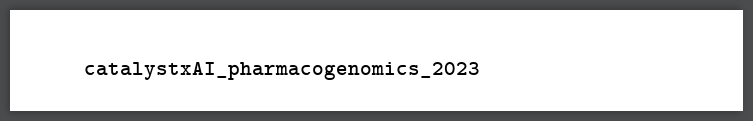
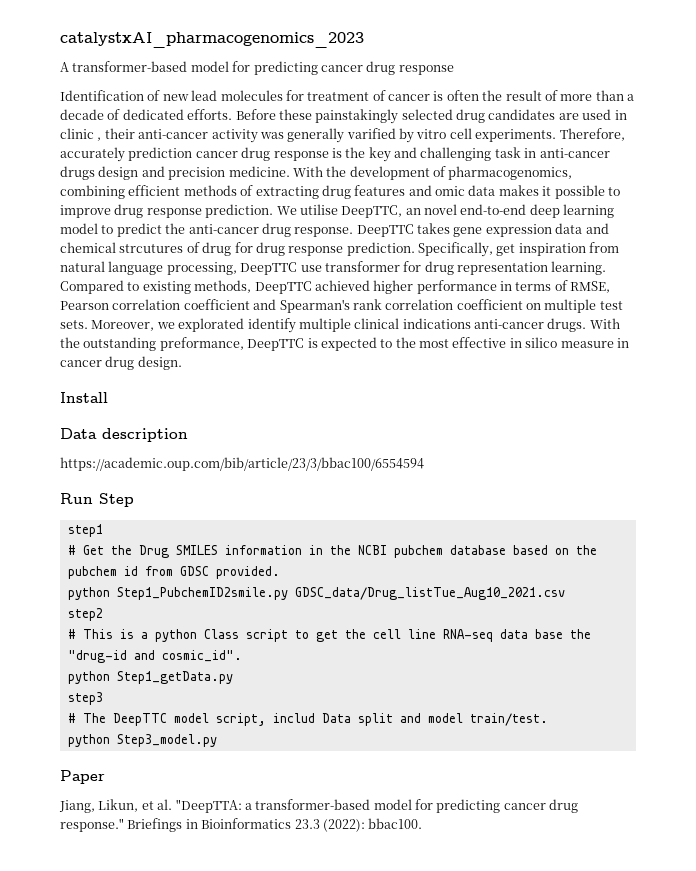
+ A transformer-based model for predicting cancer drug response
+ Identification of new lead molecules for treatment of cancer is often the result of more than a decade of dedicated efforts. Before these painstakingly selected drug candidates are used in clinic , their anti-cancer activity was generally varified by vitro cell experiments. Therefore, accurately prediction cancer drug response is the key and challenging task in anti-cancer drugs design and precision medicine. With the development of pharmacogenomics, combining efficient methods of extracting drug features and omic data makes it possible to improve drug response prediction. We utilise DeepTTC, an novel end-to-end deep learning model to predict the anti-cancer drug response. DeepTTC takes gene expression data and chemical strcutures of drug for drug response prediction. Specifically, get inspiration from natural language processing, DeepTTC use transformer for drug representation learning. Compared to existing methods, DeepTTC achieved higher performance in terms of RMSE, Pearson correlation coefficient and Spearman's rank correlation coefficient on multiple test sets. Moreover, we explorated identify multiple clinical indications anti-cancer drugs. With the outstanding preformance, DeepTTC is expected to the most effective in silico measure in cancer drug design.
+ Install
+ Data description
+ https://academic.oup.com/bib/article/23/3/bbac100/6554594
+ Run Step
+ step1
+ # Get the Drug SMILES information in the NCBI pubchem database based on the pubchem id from GDSC provided.
+ python Step1_PubchemID2smile.py GDSC_data/Drug_listTue_Aug10_2021.csv
+ step2
+ # This is a python Class script to get the cell line RNA-seq data base the "drug-id and cosmic_id".
+ python Step1_getData.py
+ step3
+ # The DeepTTC model script, includ Data split and model train/test.
+ python Step3_model.py
+ Paper
+ Jiang, Likun, et al. "DeepTTA: a transformer-based model for predicting cancer drug response." Briefings in Bioinformatics 23.3 (2022): bbac100.

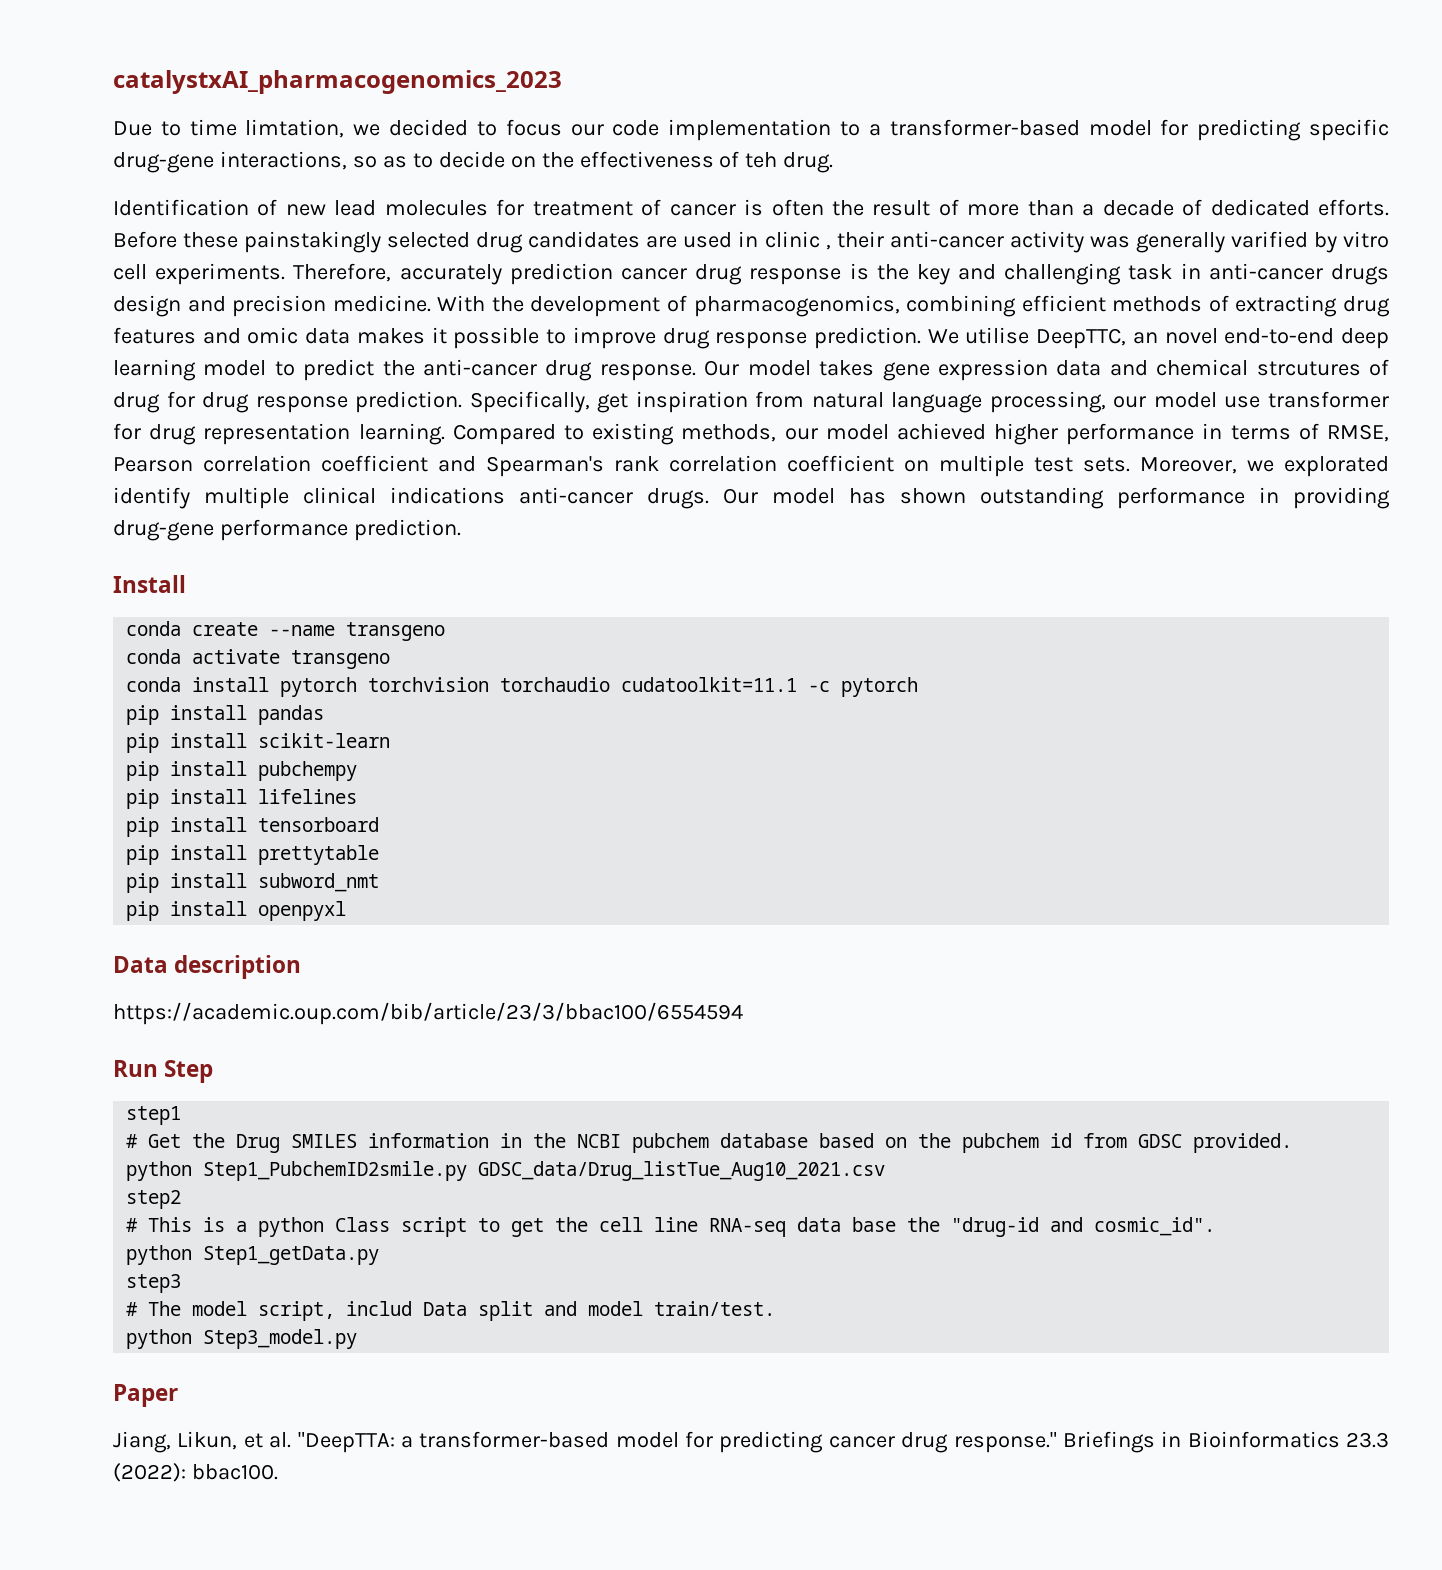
- A transformer-based model for predicting cancer drug response
+ Due to time limtation, we decided to focus our code implementation to a transformer-based model for predicting specific drug-gene interactions, so as to decide on the effectiveness of teh drug.
- DeepTTC takes gene expression data and chemical strcutures of drug for drug response prediction.
+ Our model takes gene expression data and chemical strcutures of drug for drug response prediction.
- Specifically, get inspiration from natural language processing, DeepTTC use transformer for drug representation learning.
+ Specifically, get inspiration from natural language processing, our model use transformer for drug representation learning.
- Compared to existing methods, DeepTTC achieved higher performance in terms of RMSE, Pearson correlation coefficient and Spearman's rank correlation coefficient on multiple test sets.
+ Compared to existing methods, our model achieved higher performance in terms of RMSE, Pearson correlation coefficient and Spearman's rank correlation coefficient on multiple test sets.
- With the outstanding preformance, DeepTTC is expected to the most effective in silico measure in cancer drug design.
+ Our model has shown outstanding performance in providing drug-gene performance prediction.
  Install
+ conda create --name transgeno
+ conda activate transgeno
+ conda install pytorch torchvision torchaudio cudatoolkit=11.1 -c pytorch
+ pip install pandas
+ pip install scikit-learn
+ pip install pubchempy
+ pip install lifelines
+ pip install tensorboard
+ pip install prettytable
+ pip install subword_nmt
+ pip install openpyxl
- # The DeepTTC model script, includ Data split and model train/test.
+ # The model script, includ Data split and model train/test.

